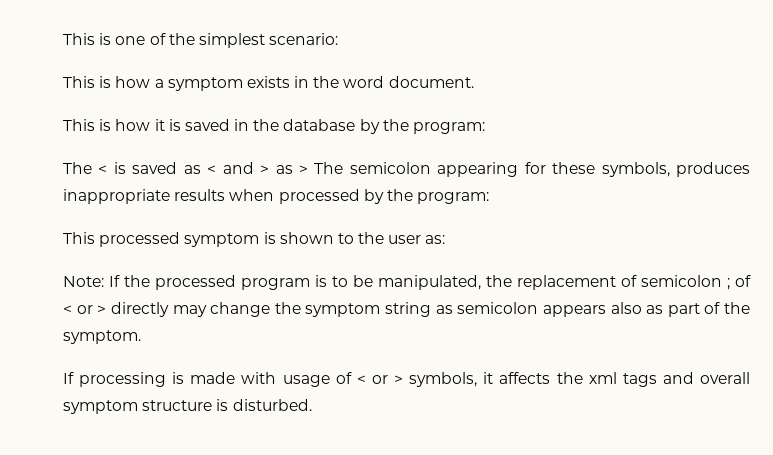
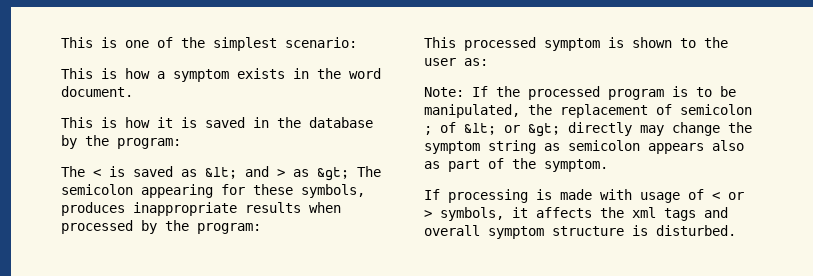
- The < is saved as < and > as > The semicolon appearing for these symbols, produces inappropriate results when processed by the program:
+ The < is saved as &lt; and > as &gt; The semicolon appearing for these symbols, produces inappropriate results when processed by the program:
- Note: If the processed program is to be manipulated, the replacement of semicolon ; of < or > directly may change the symptom string as semicolon appears also as part of the symptom.
+ Note: If the processed program is to be manipulated, the replacement of semicolon ; of &lt; or &gt; directly may change the symptom string as semicolon appears also as part of the symptom.

